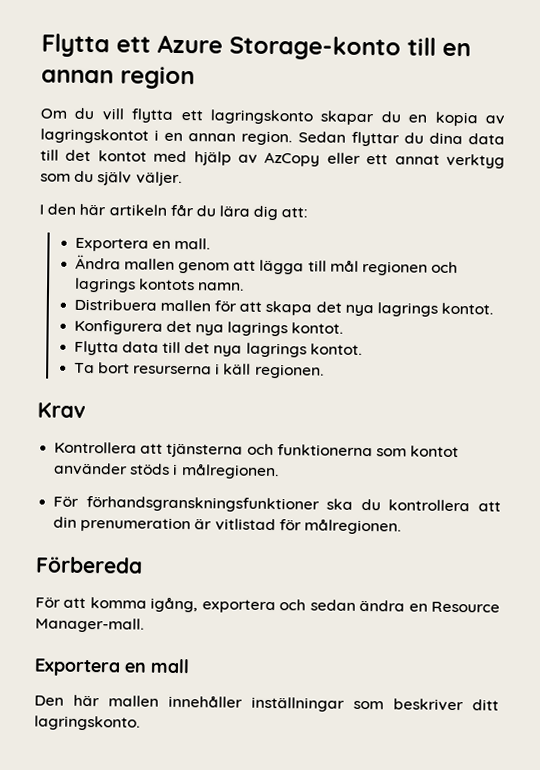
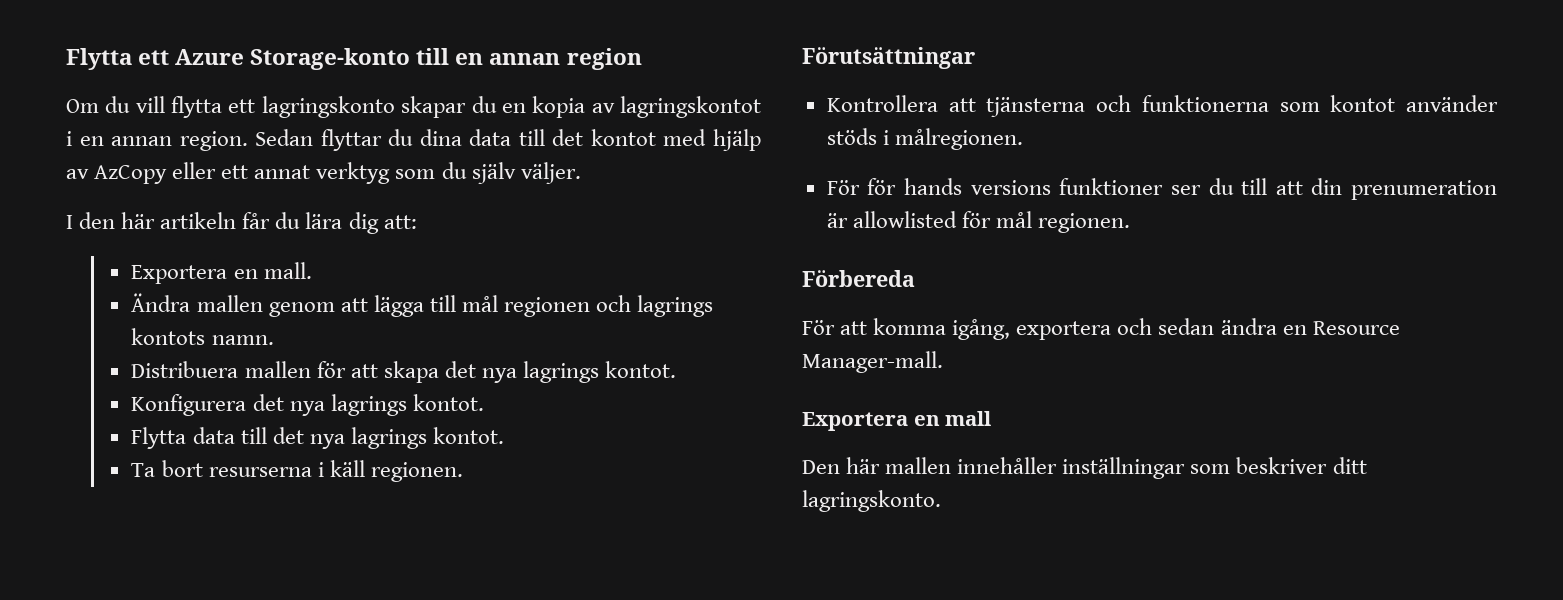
- Krav
+ Förutsättningar
- För förhandsgranskningsfunktioner ska du kontrollera att din prenumeration är vitlistad för målregionen.
+ För för hands versions funktioner ser du till att din prenumeration är allowlisted för mål regionen.

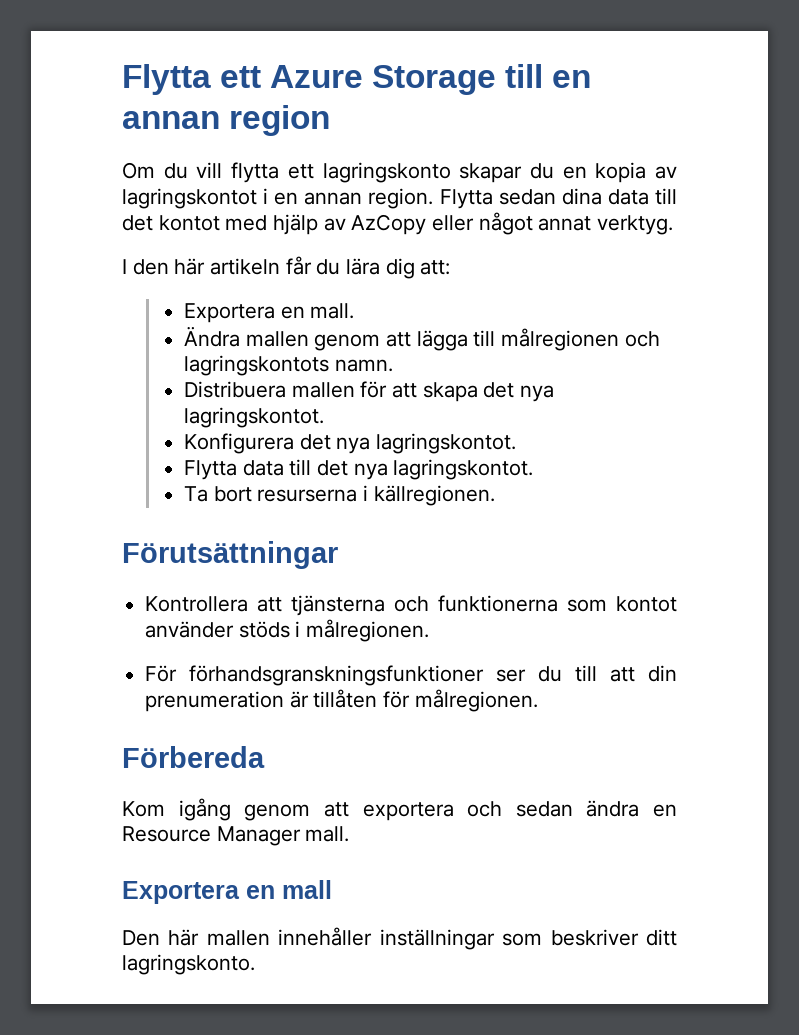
- Flytta ett Azure Storage-konto till en annan region
+ Flytta ett Azure Storage till en annan region
- Sedan flyttar du dina data till det kontot med hjälp av AzCopy eller ett annat verktyg som du själv väljer.
+ Flytta sedan dina data till det kontot med hjälp av AzCopy eller något annat verktyg.
- Ändra mallen genom att lägga till mål regionen och lagrings kontots namn.
+ Ändra mallen genom att lägga till målregionen och lagringskontots namn.
- Distribuera mallen för att skapa det nya lagrings kontot.
+ Distribuera mallen för att skapa det nya lagringskontot.
- Konfigurera det nya lagrings kontot.
+ Konfigurera det nya lagringskontot.
- Flytta data till det nya lagrings kontot.
+ Flytta data till det nya lagringskontot.
- Ta bort resurserna i käll regionen.
+ Ta bort resurserna i källregionen.
- För för hands versions funktioner ser du till att din prenumeration är allowlisted för mål regionen.
+ För förhandsgranskningsfunktioner ser du till att din prenumeration är tillåten för målregionen.
  Förbereda
- För att komma igång, exportera och sedan ändra en Resource Manager-mall.
+ Kom igång genom att exportera och sedan ändra en Resource Manager mall.

